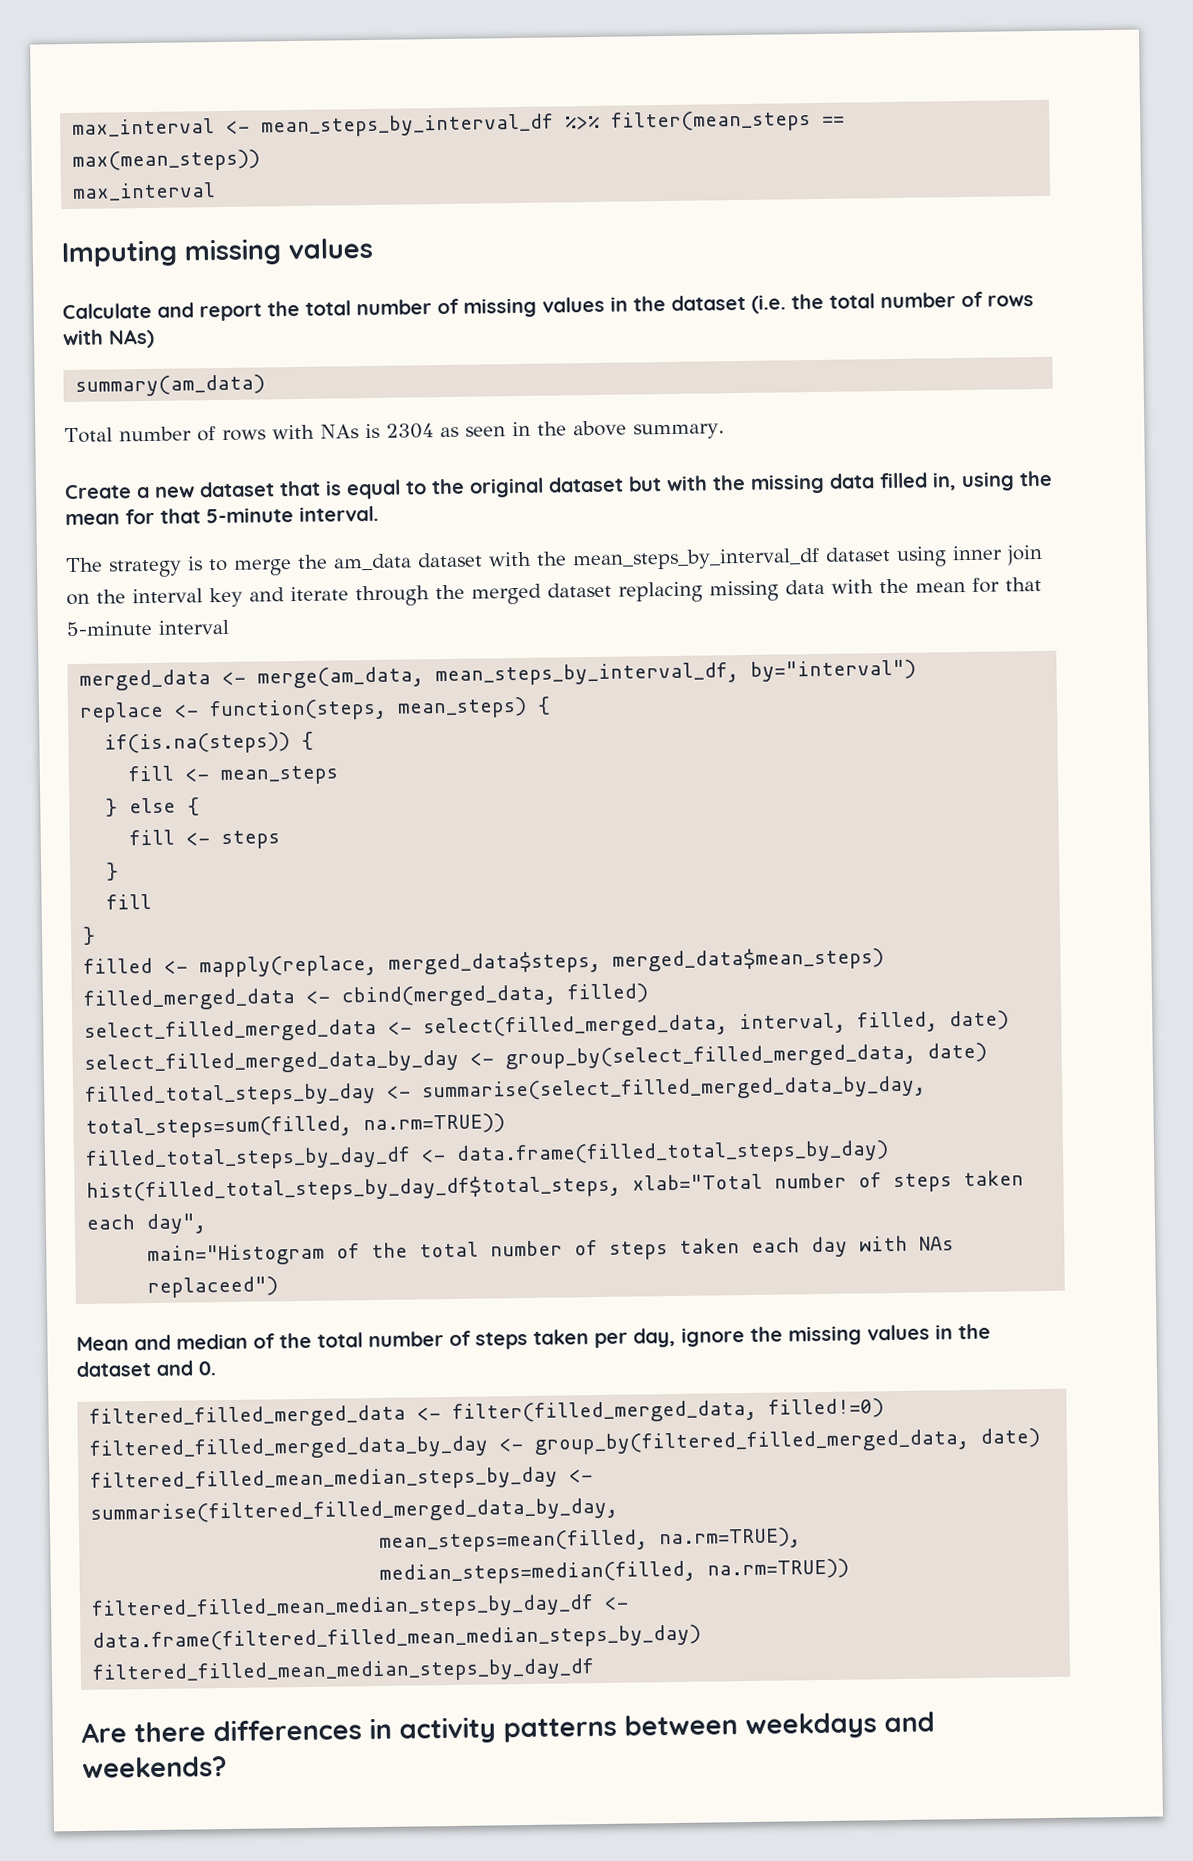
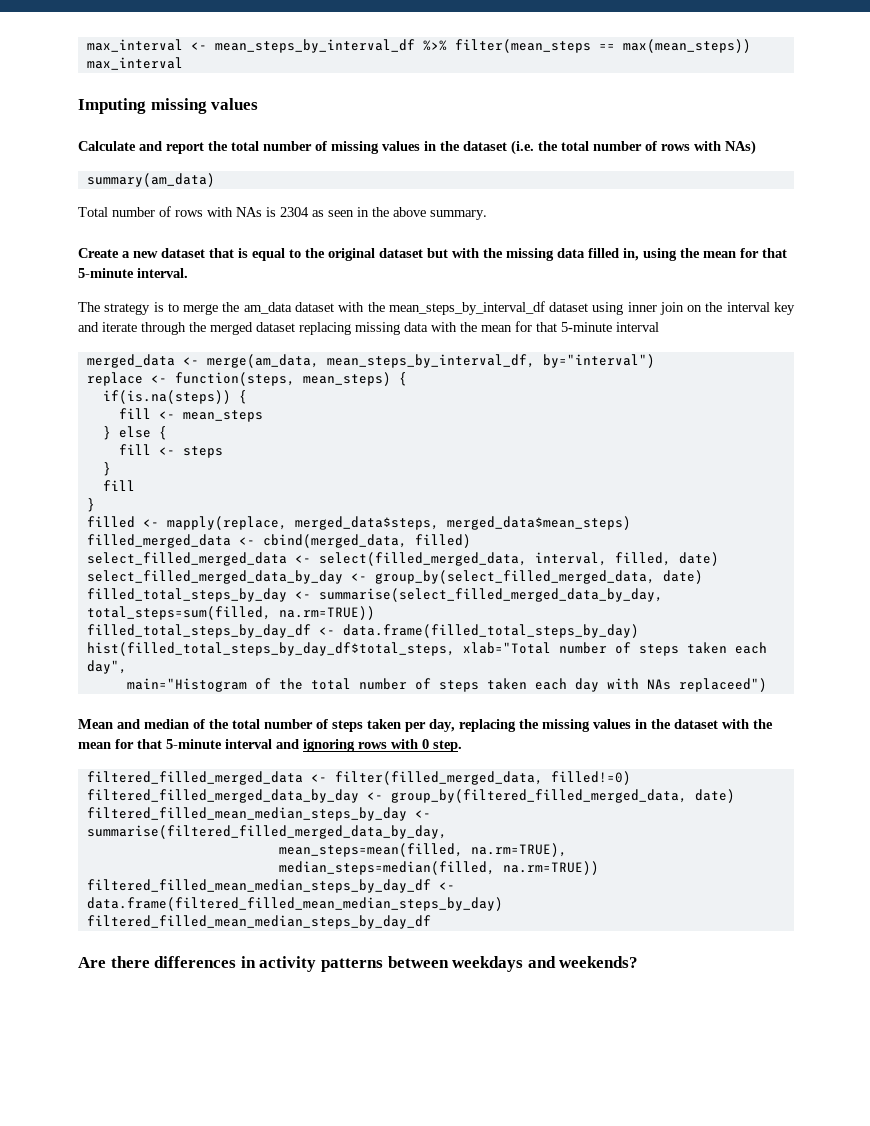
- Mean and median of the total number of steps taken per day, ignore the missing values in the dataset and 0.
+ Mean and median of the total number of steps taken per day, replacing the missing values in the dataset with the mean for that 5-minute interval and ignoring rows with 0 step.

